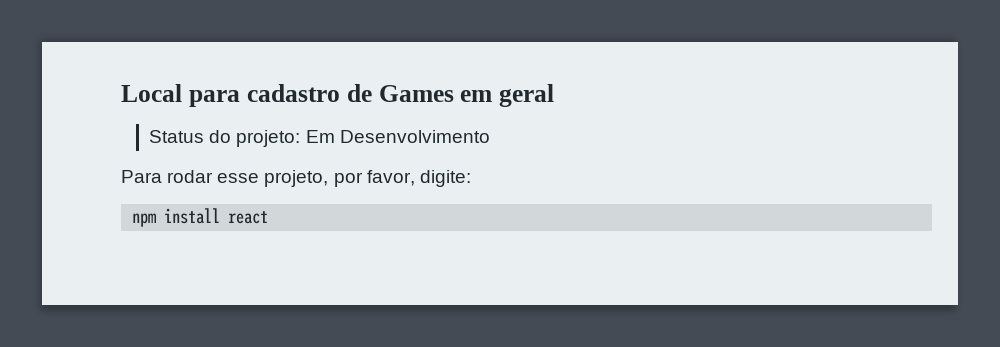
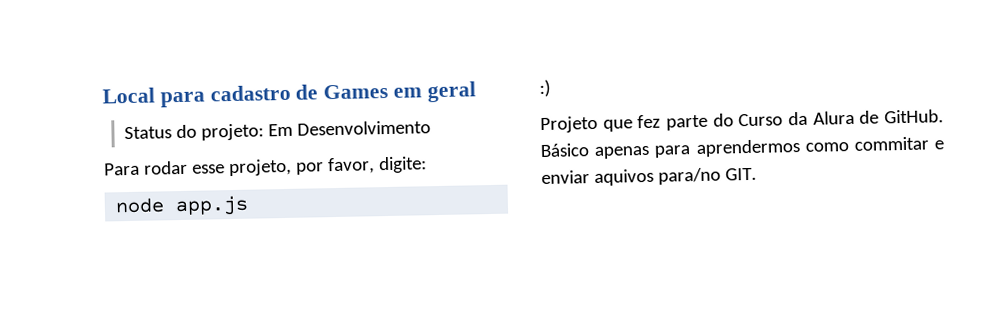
- npm install react
+ node app.js
+ :)
+ Projeto que fez parte do Curso da Alura de GitHub. Básico apenas para aprendermos como commitar e enviar aquivos para/no GIT.

